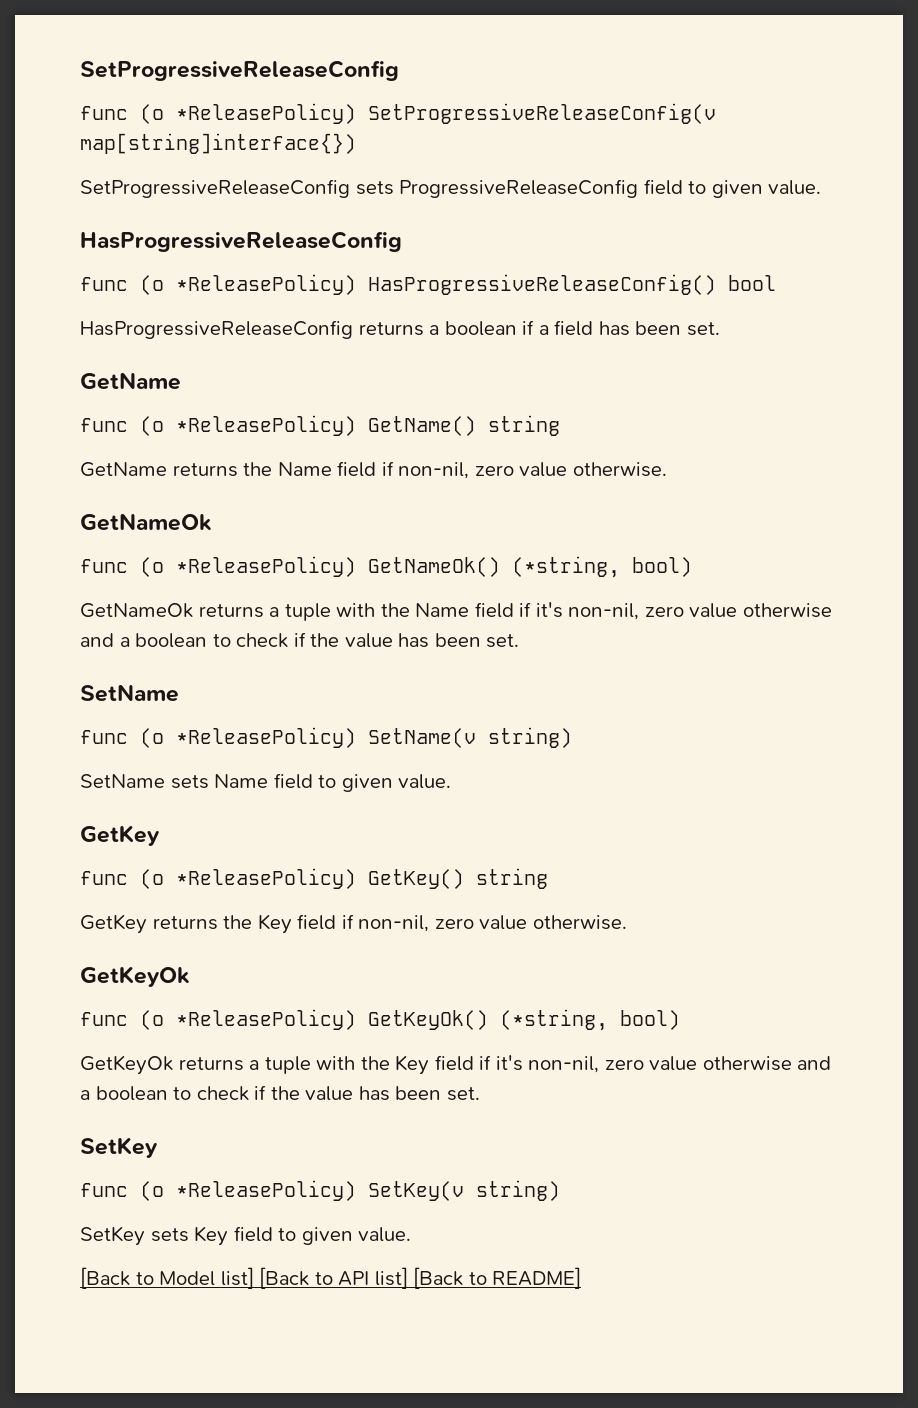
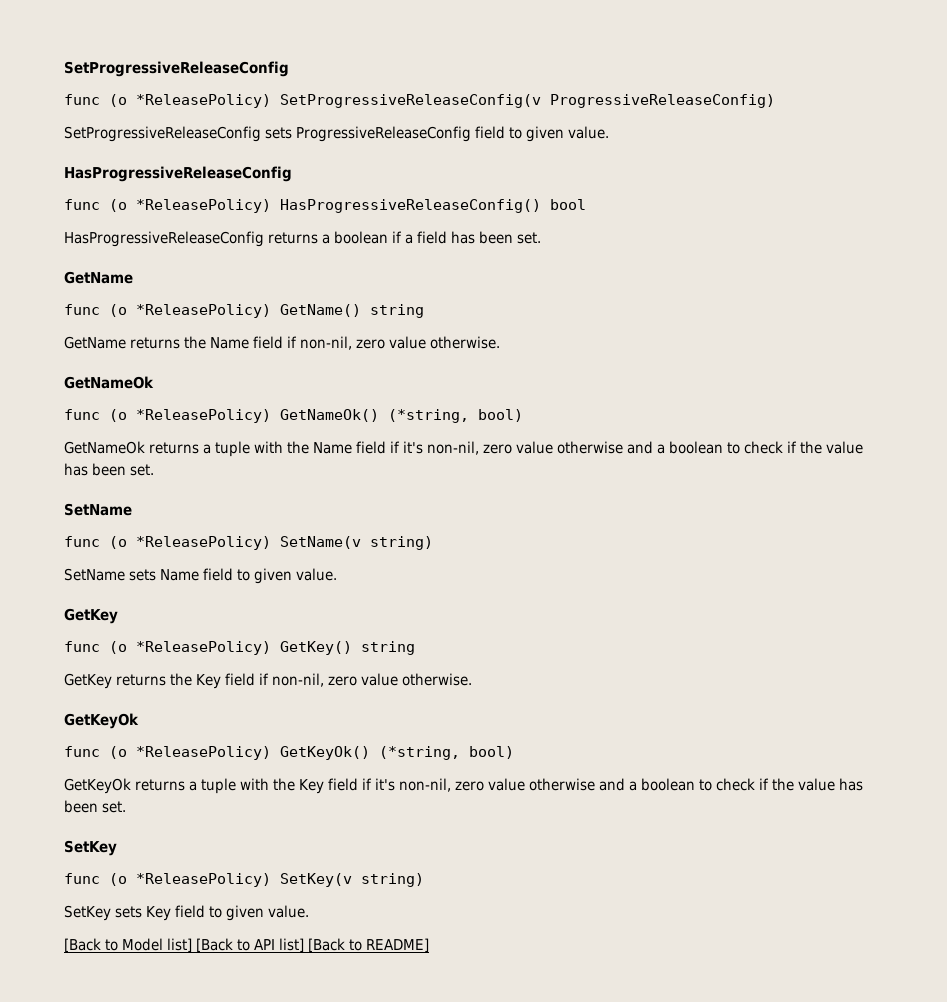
- func (o *ReleasePolicy) SetProgressiveReleaseConfig(v map[string]interface{})
+ func (o *ReleasePolicy) SetProgressiveReleaseConfig(v ProgressiveReleaseConfig)

